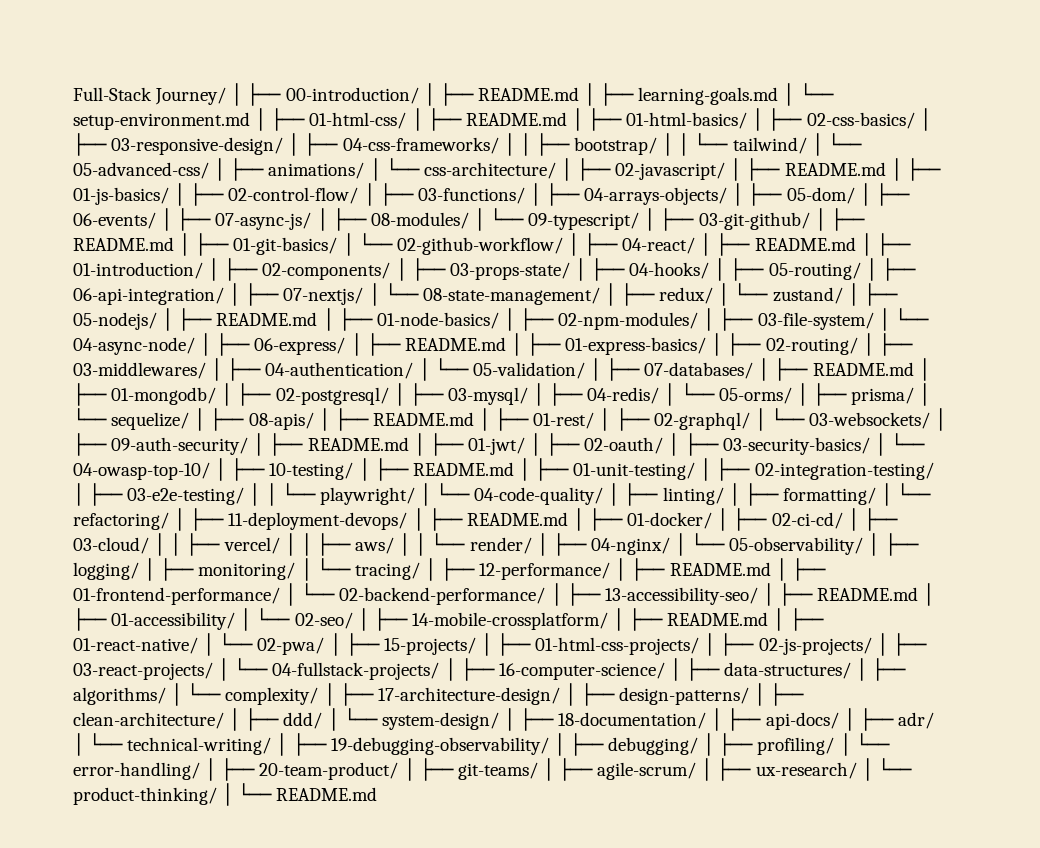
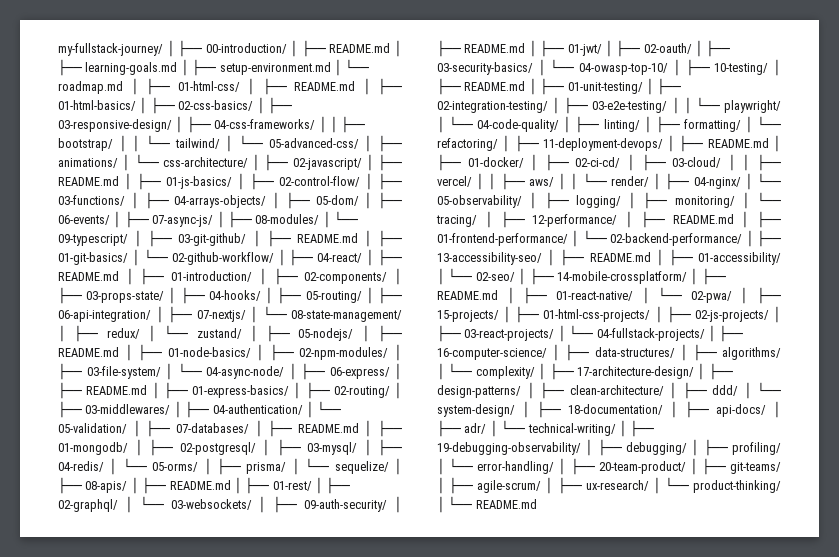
- Full-Stack Journey/ │ ├── 00-introduction/ │ ├── README.md │ ├── learning-goals.md │ └── setup-environment.md │ ├── 01-html-css/ │ ├── README.md │ ├── 01-html-basics/ │ ├── 02-css-basics/ │ ├── 03-responsive-design/ │ ├── 04-css-frameworks/ │ │ ├── bootstrap/ │ │ └── tailwind/ │ └── 05-advanced-css/ │ ├── animations/ │ └── css-architecture/ │ ├── 02-javascript/ │ ├── README.md │ ├── 01-js-basics/ │ ├── 02-control-flow/ │ ├── 03-functions/ │ ├── 04-arrays-objects/ │ ├── 05-dom/ │ ├── 06-events/ │ ├── 07-async-js/ │ ├── 08-modules/ │ └── 09-typescript/ │ ├── 03-git-github/ │ ├── README.md │ ├── 01-git-basics/ │ └── 02-github-workflow/ │ ├── 04-react/ │ ├── README.md │ ├── 01-introduction/ │ ├── 02-components/ │ ├── 03-props-state/ │ ├── 04-hooks/ │ ├── 05-routing/ │ ├── 06-api-integration/ │ ├── 07-nextjs/ │ └── 08-state-management/ │ ├── redux/ │ └── zustand/ │ ├── 05-nodejs/ │ ├── README.md │ ├── 01-node-basics/ │ ├── 02-npm-modules/ │ ├── 03-file-system/ │ └── 04-async-node/ │ ├── 06-express/ │ ├── README.md │ ├── 01-express-basics/ │ ├── 02-routing/ │ ├── 03-middlewares/ │ ├── 04-authentication/ │ └── 05-validation/ │ ├── 07-databases/ │ ├── README.md │ ├── 01-mongodb/ │ ├── 02-postgresql/ │ ├── 03-mysql/ │ ├── 04-redis/ │ └── 05-orms/ │ ├── prisma/ │ └── sequelize/ │ ├── 08-apis/ │ ├── README.md │ ├── 01-rest/ │ ├── 02-graphql/ │ └── 03-websockets/ │ ├── 09-auth-security/ │ ├── README.md │ ├── 01-jwt/ │ ├── 02-oauth/ │ ├── 03-security-basics/ │ └── 04-owasp-top-10/ │ ├── 10-testing/ │ ├── README.md │ ├── 01-unit-testing/ │ ├── 02-integration-testing/ │ ├── 03-e2e-testing/ │ │ └── playwright/ │ └── 04-code-quality/ │ ├── linting/ │ ├── formatting/ │ └── refactoring/ │ ├── 11-deployment-devops/ │ ├── README.md │ ├── 01-docker/ │ ├── 02-ci-cd/ │ ├── 03-cloud/ │ │ ├── vercel/ │ │ ├── aws/ │ │ └── render/ │ ├── 04-nginx/ │ └── 05-observability/ │ ├── logging/ │ ├── monitoring/ │ └── tracing/ │ ├── 12-performance/ │ ├── README.md │ ├── 01-frontend-performance/ │ └── 02-backend-performance/ │ ├── 13-accessibility-seo/ │ ├── README.md │ ├── 01-accessibility/ │ └── 02-seo/ │ ├── 14-mobile-crossplatform/ │ ├── README.md │ ├── 01-react-native/ │ └── 02-pwa/ │ ├── 15-projects/ │ ├── 01-html-css-projects/ │ ├── 02-js-projects/ │ ├── 03-react-projects/ │ └── 04-fullstack-projects/ │ ├── 16-computer-science/ │ ├── data-structures/ │ ├── algorithms/ │ └── complexity/ │ ├── 17-architecture-design/ │ ├── design-patterns/ │ ├── clean-architecture/ │ ├── ddd/ │ └── system-design/ │ ├── 18-documentation/ │ ├── api-docs/ │ ├── adr/ │ └── technical-writing/ │ ├── 19-debugging-observability/ │ ├── debugging/ │ ├── profiling/ │ └── error-handling/ │ ├── 20-team-product/ │ ├── git-teams/ │ ├── agile-scrum/ │ ├── ux-research/ │ └── product-thinking/ │ └── README.md
+ my-fullstack-journey/ │ ├── 00-introduction/ │ ├── README.md │ ├── learning-goals.md │ ├── setup-environment.md │ └── roadmap.md │ ├── 01-html-css/ │ ├── README.md │ ├── 01-html-basics/ │ ├── 02-css-basics/ │ ├── 03-responsive-design/ │ ├── 04-css-frameworks/ │ │ ├── bootstrap/ │ │ └── tailwind/ │ └── 05-advanced-css/ │ ├── animations/ │ └── css-architecture/ │ ├── 02-javascript/ │ ├── README.md │ ├── 01-js-basics/ │ ├── 02-control-flow/ │ ├── 03-functions/ │ ├── 04-arrays-objects/ │ ├── 05-dom/ │ ├── 06-events/ │ ├── 07-async-js/ │ ├── 08-modules/ │ └── 09-typescript/ │ ├── 03-git-github/ │ ├── README.md │ ├── 01-git-basics/ │ └── 02-github-workflow/ │ ├── 04-react/ │ ├── README.md │ ├── 01-introduction/ │ ├── 02-components/ │ ├── 03-props-state/ │ ├── 04-hooks/ │ ├── 05-routing/ │ ├── 06-api-integration/ │ ├── 07-nextjs/ │ └── 08-state-management/ │ ├── redux/ │ └── zustand/ │ ├── 05-nodejs/ │ ├── README.md │ ├── 01-node-basics/ │ ├── 02-npm-modules/ │ ├── 03-file-system/ │ └── 04-async-node/ │ ├── 06-express/ │ ├── README.md │ ├── 01-express-basics/ │ ├── 02-routing/ │ ├── 03-middlewares/ │ ├── 04-authentication/ │ └── 05-validation/ │ ├── 07-databases/ │ ├── README.md │ ├── 01-mongodb/ │ ├── 02-postgresql/ │ ├── 03-mysql/ │ ├── 04-redis/ │ └── 05-orms/ │ ├── prisma/ │ └── sequelize/ │ ├── 08-apis/ │ ├── README.md │ ├── 01-rest/ │ ├── 02-graphql/ │ └── 03-websockets/ │ ├── 09-auth-security/ │ ├── README.md │ ├── 01-jwt/ │ ├── 02-oauth/ │ ├── 03-security-basics/ │ └── 04-owasp-top-10/ │ ├── 10-testing/ │ ├── README.md │ ├── 01-unit-testing/ │ ├── 02-integration-testing/ │ ├── 03-e2e-testing/ │ │ └── playwright/ │ └── 04-code-quality/ │ ├── linting/ │ ├── formatting/ │ └── refactoring/ │ ├── 11-deployment-devops/ │ ├── README.md │ ├── 01-docker/ │ ├── 02-ci-cd/ │ ├── 03-cloud/ │ │ ├── vercel/ │ │ ├── aws/ │ │ └── render/ │ ├── 04-nginx/ │ └── 05-observability/ │ ├── logging/ │ ├── monitoring/ │ └── tracing/ │ ├── 12-performance/ │ ├── README.md │ ├── 01-frontend-performance/ │ └── 02-backend-performance/ │ ├── 13-accessibility-seo/ │ ├── README.md │ ├── 01-accessibility/ │ └── 02-seo/ │ ├── 14-mobile-crossplatform/ │ ├── README.md │ ├── 01-react-native/ │ └── 02-pwa/ │ ├── 15-projects/ │ ├── 01-html-css-projects/ │ ├── 02-js-projects/ │ ├── 03-react-projects/ │ └── 04-fullstack-projects/ │ ├── 16-computer-science/ │ ├── data-structures/ │ ├── algorithms/ │ └── complexity/ │ ├── 17-architecture-design/ │ ├── design-patterns/ │ ├── clean-architecture/ │ ├── ddd/ │ └── system-design/ │ ├── 18-documentation/ │ ├── api-docs/ │ ├── adr/ │ └── technical-writing/ │ ├── 19-debugging-observability/ │ ├── debugging/ │ ├── profiling/ │ └── error-handling/ │ ├── 20-team-product/ │ ├── git-teams/ │ ├── agile-scrum/ │ ├── ux-research/ │ └── product-thinking/ │ └── README.md

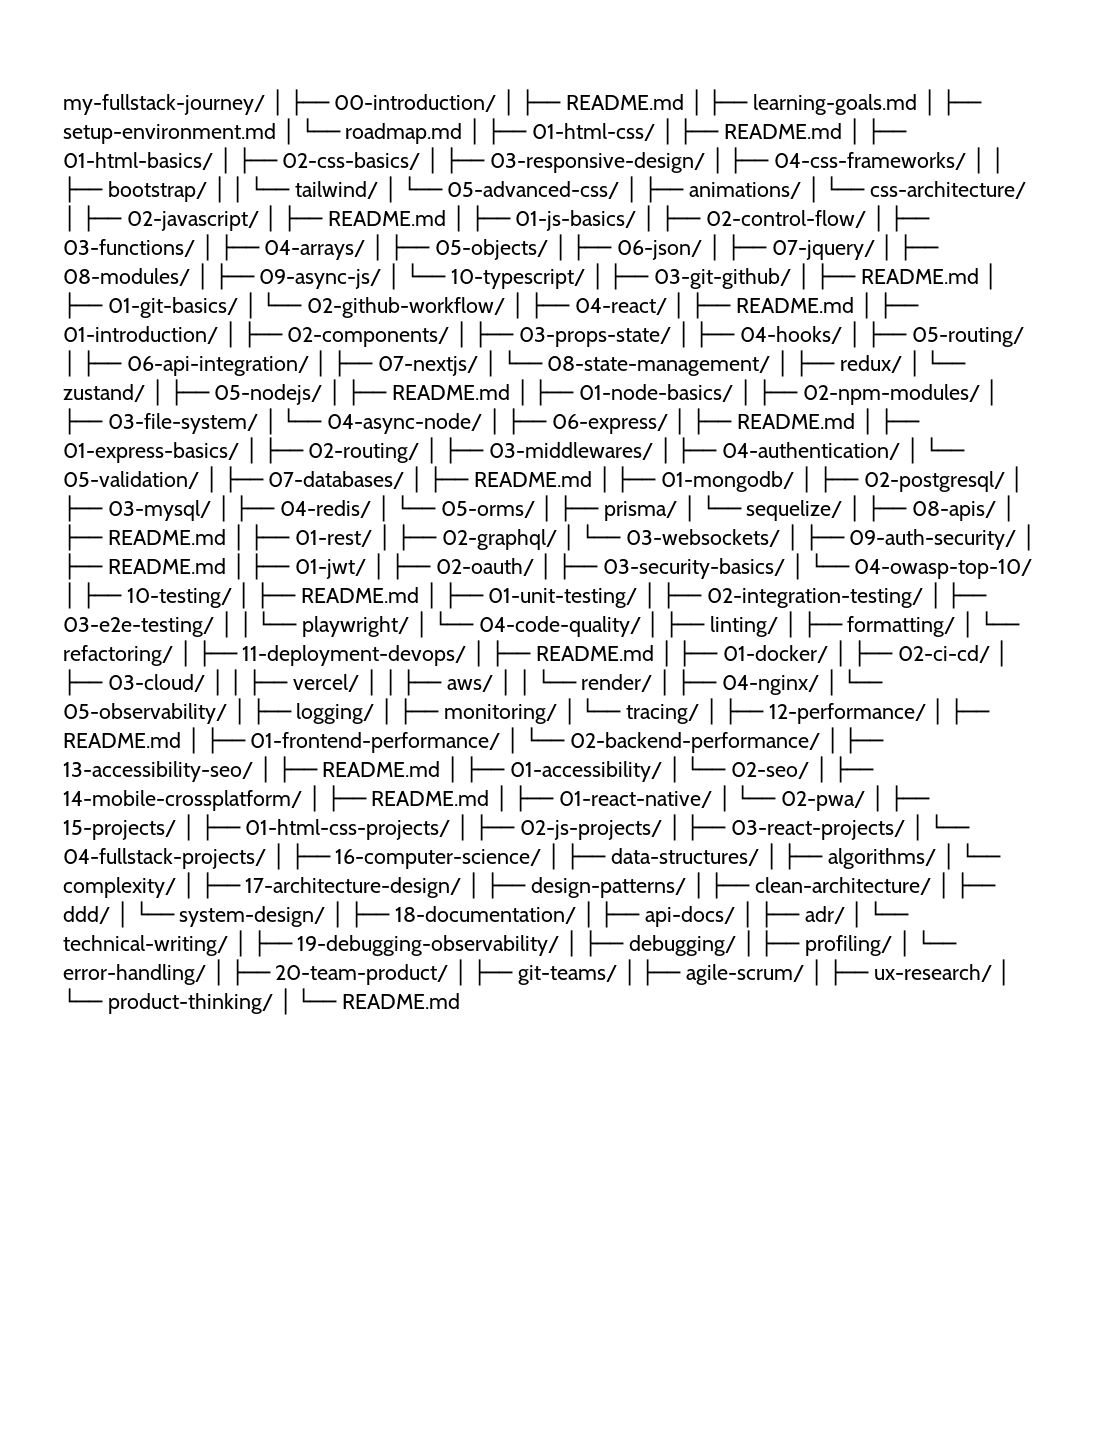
- my-fullstack-journey/ │ ├── 00-introduction/ │ ├── README.md │ ├── learning-goals.md │ ├── setup-environment.md │ └── roadmap.md │ ├── 01-html-css/ │ ├── README.md │ ├── 01-html-basics/ │ ├── 02-css-basics/ │ ├── 03-responsive-design/ │ ├── 04-css-frameworks/ │ │ ├── bootstrap/ │ │ └── tailwind/ │ └── 05-advanced-css/ │ ├── animations/ │ └── css-architecture/ │ ├── 02-javascript/ │ ├── README.md │ ├── 01-js-basics/ │ ├── 02-control-flow/ │ ├── 03-functions/ │ ├── 04-arrays-objects/ │ ├── 05-dom/ │ ├── 06-events/ │ ├── 07-async-js/ │ ├── 08-modules/ │ └── 09-typescript/ │ ├── 03-git-github/ │ ├── README.md │ ├── 01-git-basics/ │ └── 02-github-workflow/ │ ├── 04-react/ │ ├── README.md │ ├── 01-introduction/ │ ├── 02-components/ │ ├── 03-props-state/ │ ├── 04-hooks/ │ ├── 05-routing/ │ ├── 06-api-integration/ │ ├── 07-nextjs/ │ └── 08-state-management/ │ ├── redux/ │ └── zustand/ │ ├── 05-nodejs/ │ ├── README.md │ ├── 01-node-basics/ │ ├── 02-npm-modules/ │ ├── 03-file-system/ │ └── 04-async-node/ │ ├── 06-express/ │ ├── README.md │ ├── 01-express-basics/ │ ├── 02-routing/ │ ├── 03-middlewares/ │ ├── 04-authentication/ │ └── 05-validation/ │ ├── 07-databases/ │ ├── README.md │ ├── 01-mongodb/ │ ├── 02-postgresql/ │ ├── 03-mysql/ │ ├── 04-redis/ │ └── 05-orms/ │ ├── prisma/ │ └── sequelize/ │ ├── 08-apis/ │ ├── README.md │ ├── 01-rest/ │ ├── 02-graphql/ │ └── 03-websockets/ │ ├── 09-auth-security/ │ ├── README.md │ ├── 01-jwt/ │ ├── 02-oauth/ │ ├── 03-security-basics/ │ └── 04-owasp-top-10/ │ ├── 10-testing/ │ ├── README.md │ ├── 01-unit-testing/ │ ├── 02-integration-testing/ │ ├── 03-e2e-testing/ │ │ └── playwright/ │ └── 04-code-quality/ │ ├── linting/ │ ├── formatting/ │ └── refactoring/ │ ├── 11-deployment-devops/ │ ├── README.md │ ├── 01-docker/ │ ├── 02-ci-cd/ │ ├── 03-cloud/ │ │ ├── vercel/ │ │ ├── aws/ │ │ └── render/ │ ├── 04-nginx/ │ └── 05-observability/ │ ├── logging/ │ ├── monitoring/ │ └── tracing/ │ ├── 12-performance/ │ ├── README.md │ ├── 01-frontend-performance/ │ └── 02-backend-performance/ │ ├── 13-accessibility-seo/ │ ├── README.md │ ├── 01-accessibility/ │ └── 02-seo/ │ ├── 14-mobile-crossplatform/ │ ├── README.md │ ├── 01-react-native/ │ └── 02-pwa/ │ ├── 15-projects/ │ ├── 01-html-css-projects/ │ ├── 02-js-projects/ │ ├── 03-react-projects/ │ └── 04-fullstack-projects/ │ ├── 16-computer-science/ │ ├── data-structures/ │ ├── algorithms/ │ └── complexity/ │ ├── 17-architecture-design/ │ ├── design-patterns/ │ ├── clean-architecture/ │ ├── ddd/ │ └── system-design/ │ ├── 18-documentation/ │ ├── api-docs/ │ ├── adr/ │ └── technical-writing/ │ ├── 19-debugging-observability/ │ ├── debugging/ │ ├── profiling/ │ └── error-handling/ │ ├── 20-team-product/ │ ├── git-teams/ │ ├── agile-scrum/ │ ├── ux-research/ │ └── product-thinking/ │ └── README.md
+ my-fullstack-journey/ │ ├── 00-introduction/ │ ├── README.md │ ├── learning-goals.md │ ├── setup-environment.md │ └── roadmap.md │ ├── 01-html-css/ │ ├── README.md │ ├── 01-html-basics/ │ ├── 02-css-basics/ │ ├── 03-responsive-design/ │ ├── 04-css-frameworks/ │ │ ├── bootstrap/ │ │ └── tailwind/ │ └── 05-advanced-css/ │ ├── animations/ │ └── css-architecture/ │ ├── 02-javascript/ │ ├── README.md │ ├── 01-js-basics/ │ ├── 02-control-flow/ │ ├── 03-functions/ │ ├── 04-arrays/ │ ├── 05-objects/ │ ├── 06-json/ │ ├── 07-jquery/ │ ├── 08-modules/ │ ├── 09-async-js/ │ └── 10-typescript/ │ ├── 03-git-github/ │ ├── README.md │ ├── 01-git-basics/ │ └── 02-github-workflow/ │ ├── 04-react/ │ ├── README.md │ ├── 01-introduction/ │ ├── 02-components/ │ ├── 03-props-state/ │ ├── 04-hooks/ │ ├── 05-routing/ │ ├── 06-api-integration/ │ ├── 07-nextjs/ │ └── 08-state-management/ │ ├── redux/ │ └── zustand/ │ ├── 05-nodejs/ │ ├── README.md │ ├── 01-node-basics/ │ ├── 02-npm-modules/ │ ├── 03-file-system/ │ └── 04-async-node/ │ ├── 06-express/ │ ├── README.md │ ├── 01-express-basics/ │ ├── 02-routing/ │ ├── 03-middlewares/ │ ├── 04-authentication/ │ └── 05-validation/ │ ├── 07-databases/ │ ├── README.md │ ├── 01-mongodb/ │ ├── 02-postgresql/ │ ├── 03-mysql/ │ ├── 04-redis/ │ └── 05-orms/ │ ├── prisma/ │ └── sequelize/ │ ├── 08-apis/ │ ├── README.md │ ├── 01-rest/ │ ├── 02-graphql/ │ └── 03-websockets/ │ ├── 09-auth-security/ │ ├── README.md │ ├── 01-jwt/ │ ├── 02-oauth/ │ ├── 03-security-basics/ │ └── 04-owasp-top-10/ │ ├── 10-testing/ │ ├── README.md │ ├── 01-unit-testing/ │ ├── 02-integration-testing/ │ ├── 03-e2e-testing/ │ │ └── playwright/ │ └── 04-code-quality/ │ ├── linting/ │ ├── formatting/ │ └── refactoring/ │ ├── 11-deployment-devops/ │ ├── README.md │ ├── 01-docker/ │ ├── 02-ci-cd/ │ ├── 03-cloud/ │ │ ├── vercel/ │ │ ├── aws/ │ │ └── render/ │ ├── 04-nginx/ │ └── 05-observability/ │ ├── logging/ │ ├── monitoring/ │ └── tracing/ │ ├── 12-performance/ │ ├── README.md │ ├── 01-frontend-performance/ │ └── 02-backend-performance/ │ ├── 13-accessibility-seo/ │ ├── README.md │ ├── 01-accessibility/ │ └── 02-seo/ │ ├── 14-mobile-crossplatform/ │ ├── README.md │ ├── 01-react-native/ │ └── 02-pwa/ │ ├── 15-projects/ │ ├── 01-html-css-projects/ │ ├── 02-js-projects/ │ ├── 03-react-projects/ │ └── 04-fullstack-projects/ │ ├── 16-computer-science/ │ ├── data-structures/ │ ├── algorithms/ │ └── complexity/ │ ├── 17-architecture-design/ │ ├── design-patterns/ │ ├── clean-architecture/ │ ├── ddd/ │ └── system-design/ │ ├── 18-documentation/ │ ├── api-docs/ │ ├── adr/ │ └── technical-writing/ │ ├── 19-debugging-observability/ │ ├── debugging/ │ ├── profiling/ │ └── error-handling/ │ ├── 20-team-product/ │ ├── git-teams/ │ ├── agile-scrum/ │ ├── ux-research/ │ └── product-thinking/ │ └── README.md

